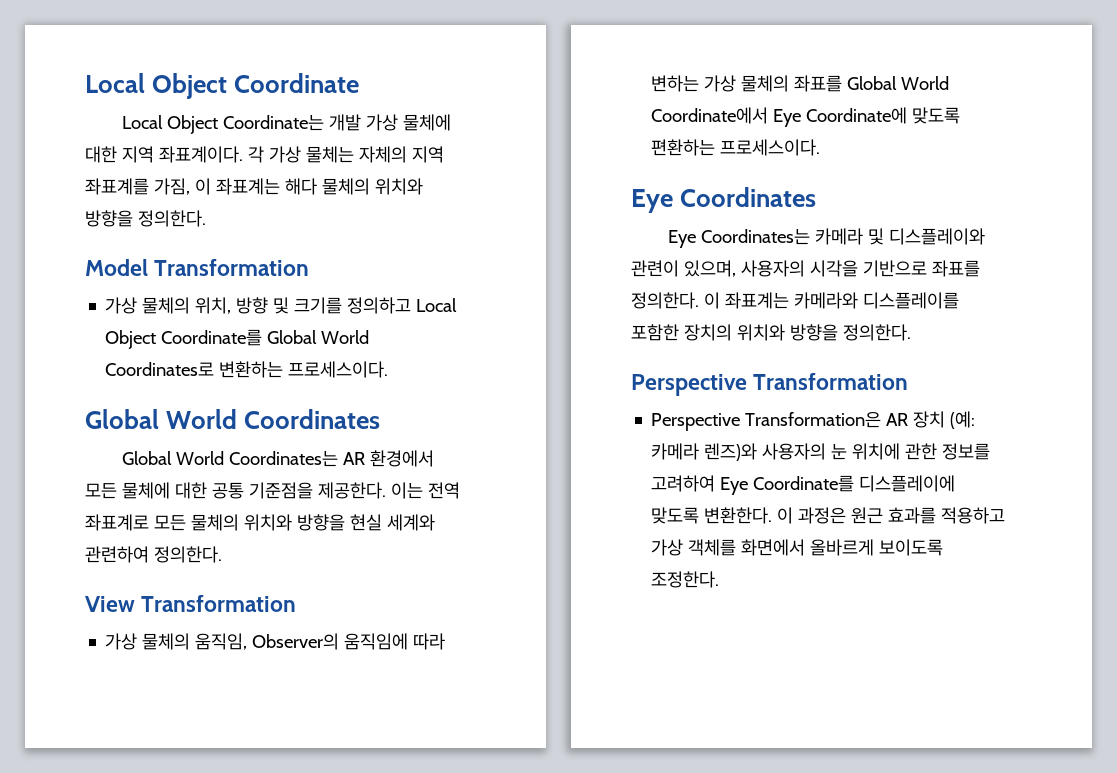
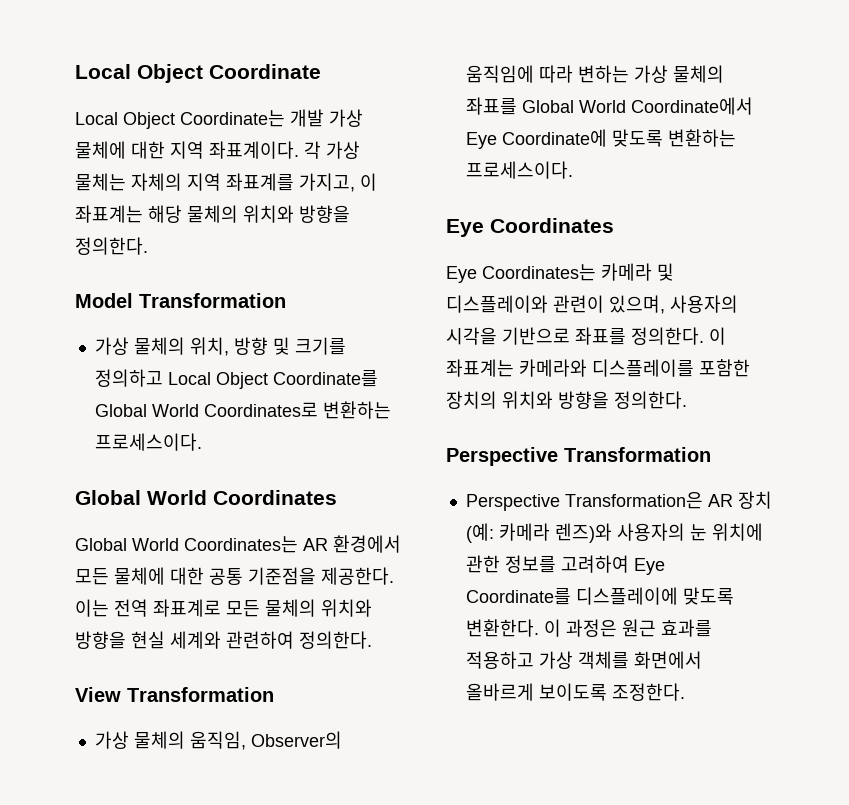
- 각 가상 물체는 자체의 지역 좌표계를 가짐, 이 좌표계는 해다 물체의 위치와 방향을 정의한다.
+ 각 가상 물체는 자체의 지역 좌표계를 가지고, 이 좌표계는 해당 물체의 위치와 방향을 정의한다.
- 가상 물체의 움직임, Observer의 움직임에 따라 변하는 가상 물체의 좌표를 Global World Coordinate에서 Eye Coordinate에 맞도록 편환하는 프로세스이다.
+ 가상 물체의 움직임, Observer의 움직임에 따라 변하는 가상 물체의 좌표를 Global World Coordinate에서 Eye Coordinate에 맞도록 변환하는 프로세스이다.

